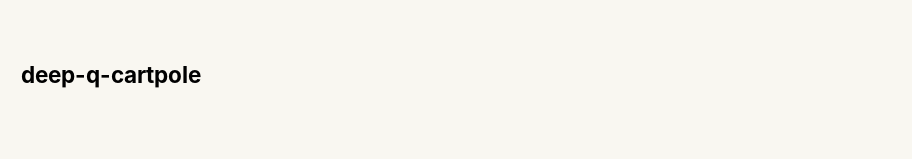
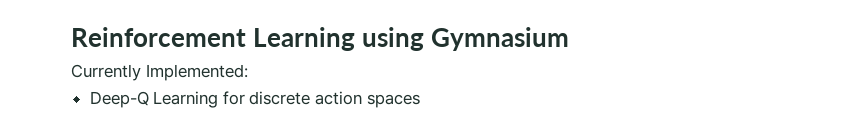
- deep-q-cartpole
+ Reinforcement Learning using Gymnasium
+ Currently Implemented:
+ Deep-Q Learning for discrete action spaces

